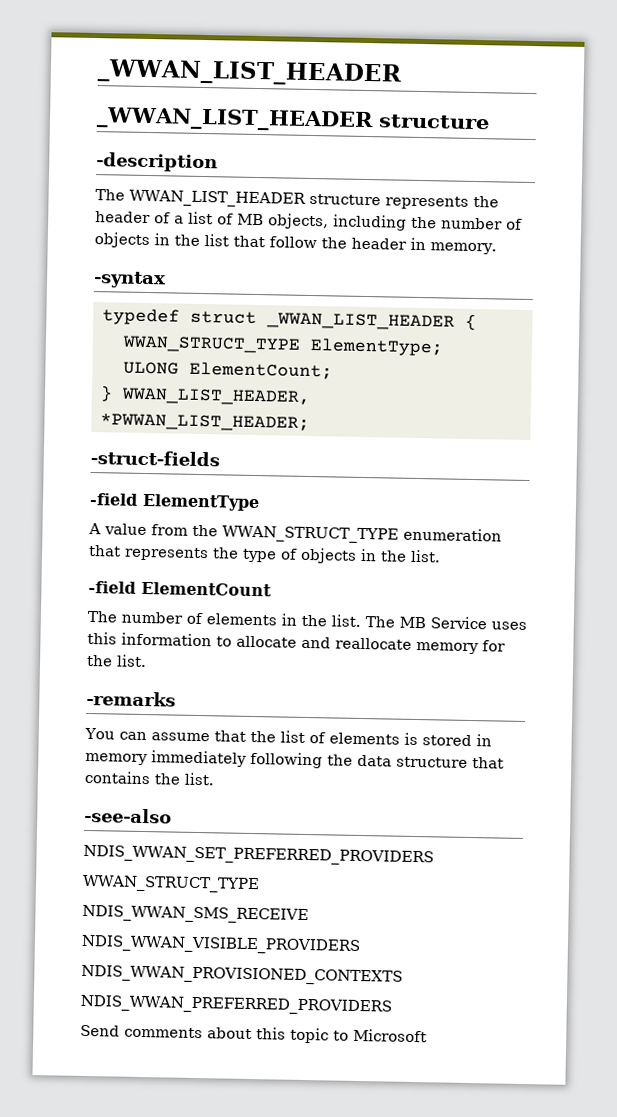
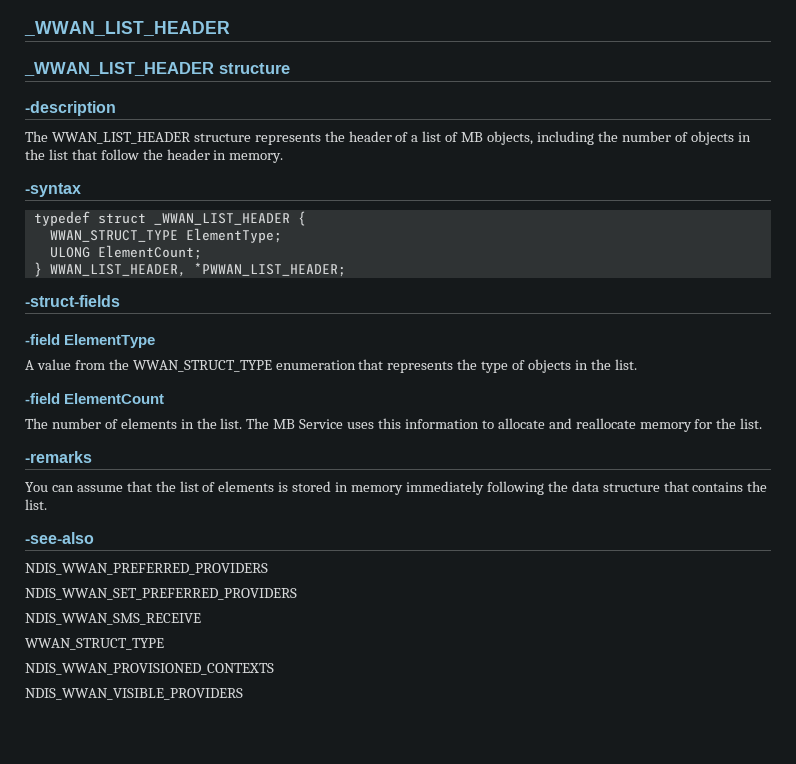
+ NDIS_WWAN_PREFERRED_PROVIDERS
+ NDIS_WWAN_SMS_RECEIVE
- NDIS_WWAN_SMS_RECEIVE
+ NDIS_WWAN_PROVISIONED_CONTEXTS
- NDIS_WWAN_PROVISIONED_CONTEXTS
- NDIS_WWAN_PREFERRED_PROVIDERS
- Send comments about this topic to Microsoft

